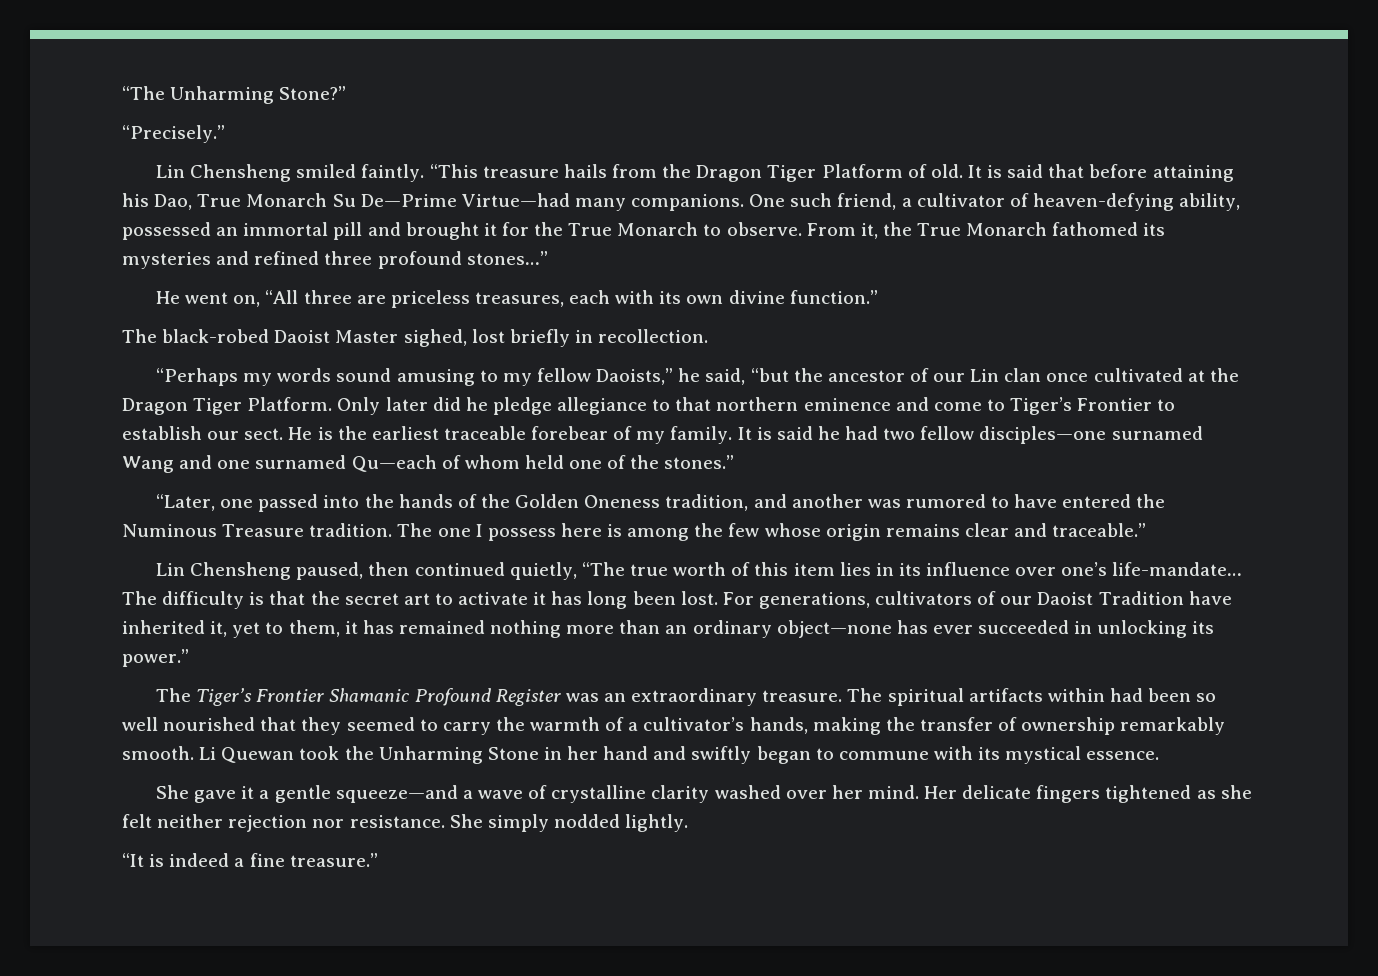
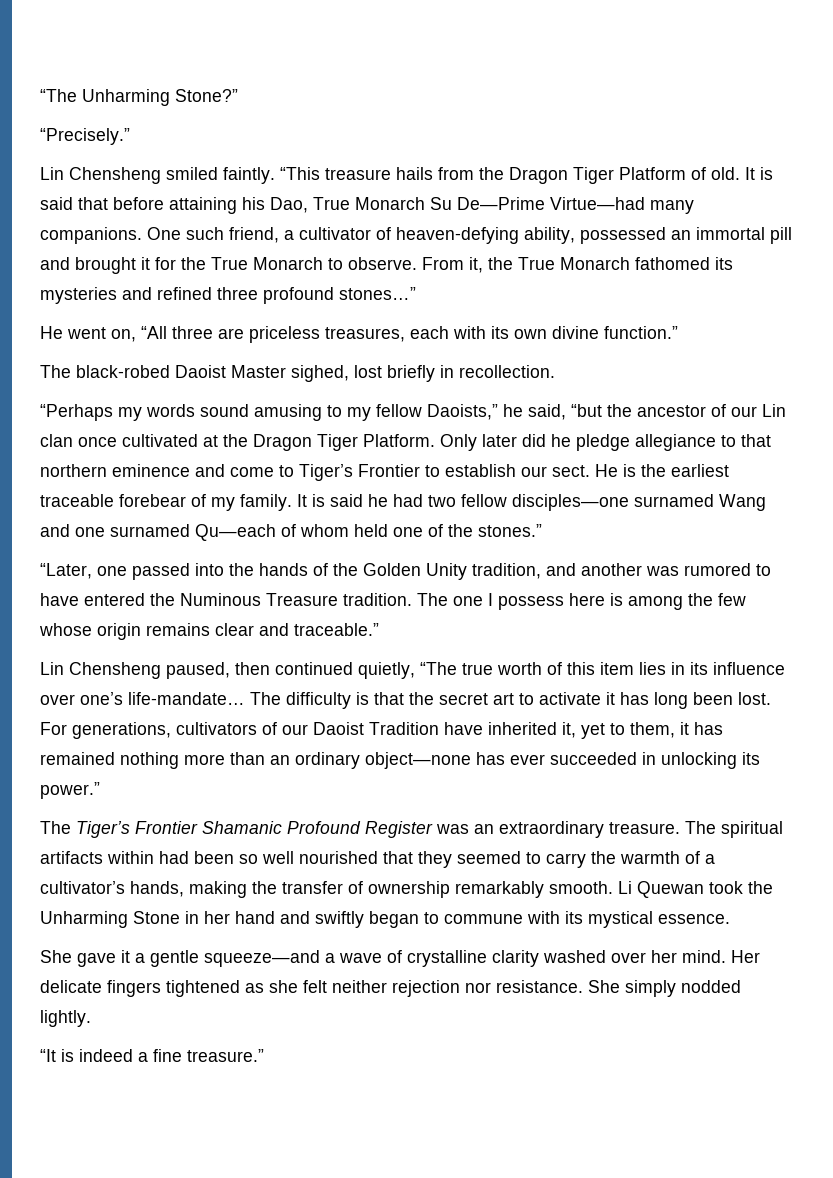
- “Later, one passed into the hands of the Golden Oneness tradition, and another was rumored to have entered the Numinous Treasure tradition.
+ “Later, one passed into the hands of the Golden Unity tradition, and another was rumored to have entered the Numinous Treasure tradition.

